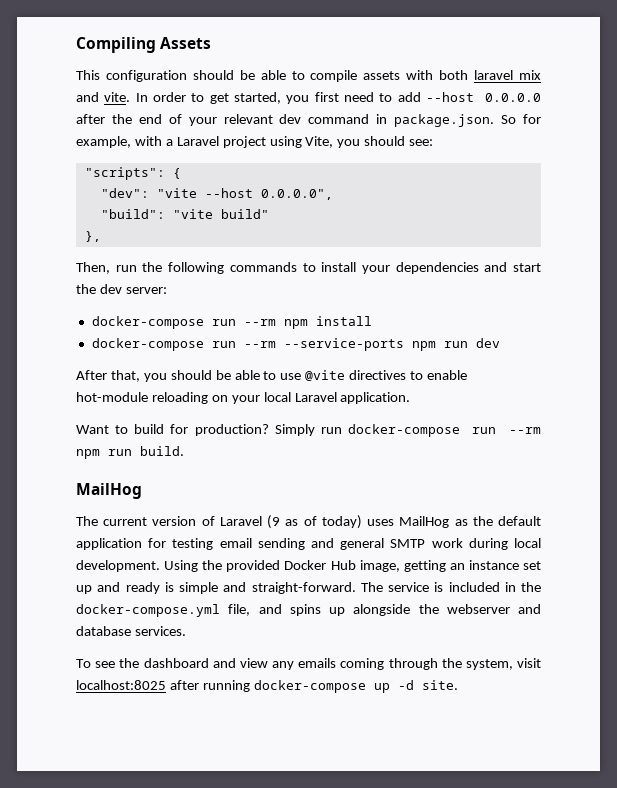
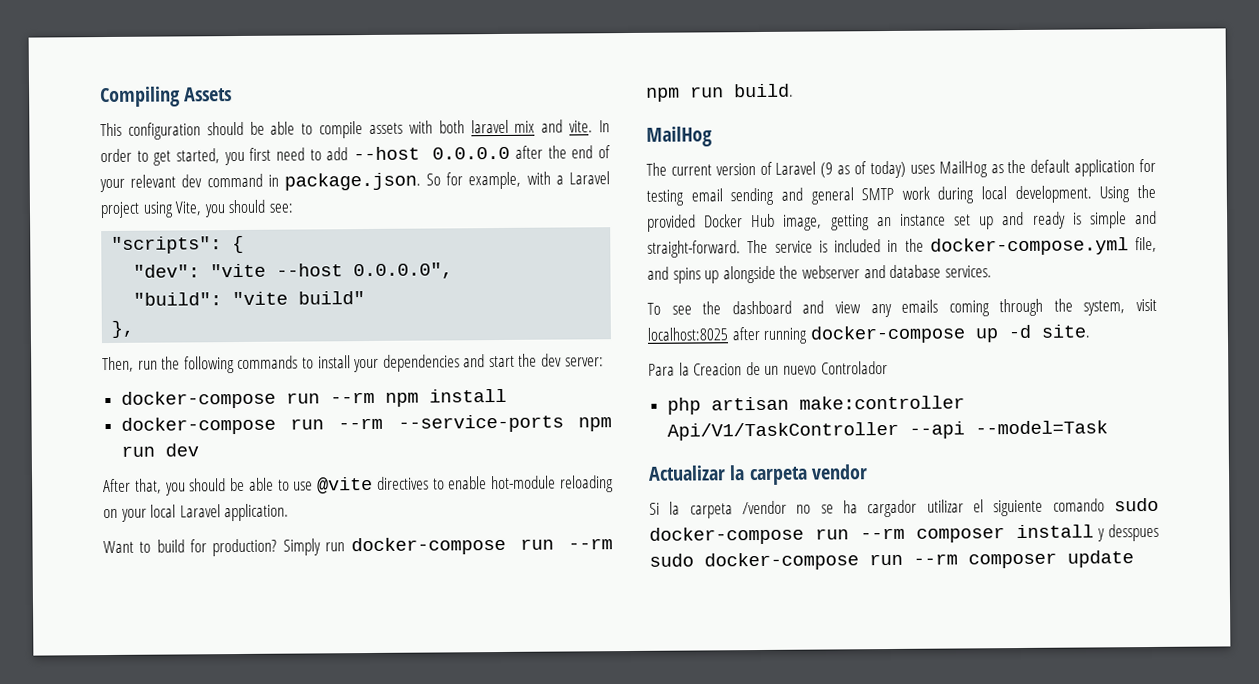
+ Para la Creacion de un nuevo Controlador
+ php artisan make:controller Api/V1/TaskController --api --model=Task
+ Actualizar la carpeta vendor
+ Si la carpeta /vendor no se ha cargador utilizar el siguiente comando sudo docker-compose run --rm composer install y desspues sudo docker-compose run --rm composer update

